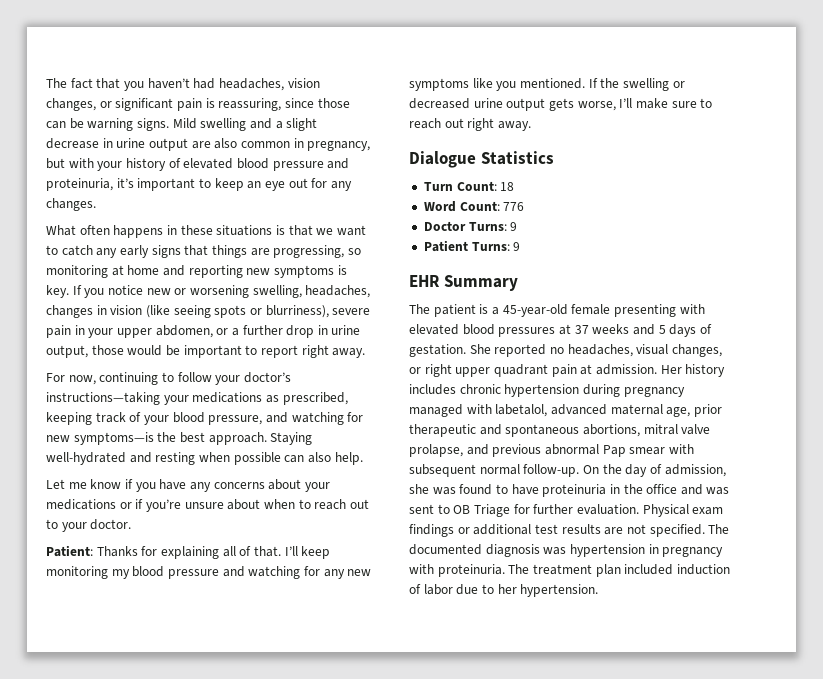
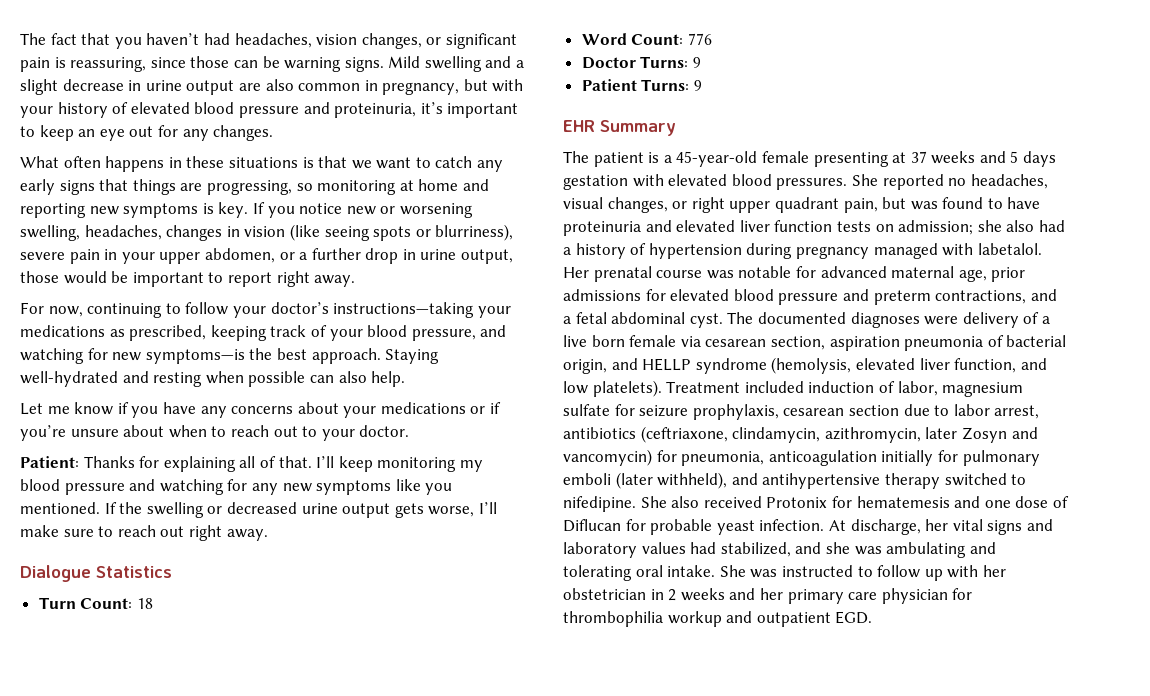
- The patient is a 45-year-old female presenting with elevated blood pressures at 37 weeks and 5 days of gestation.
+ The patient is a 45-year-old female presenting at 37 weeks and 5 days gestation with elevated blood pressures.
- She reported no headaches, visual changes, or right upper quadrant pain at admission. Her history includes chronic hypertension during pregnancy managed with labetalol, advanced maternal age, prior therapeutic and spontaneous abortions, mitral valve prolapse, and previous abnormal Pap smear with subsequent normal follow-up. On the day of admission, she was found to have proteinuria in the office and was sent to OB Triage for further evaluation. Physical exam findings or additional test results are not specified. The documented diagnosis was hypertension in pregnancy with proteinuria. The treatment plan included induction of labor due to her hypertension.
+ She reported no headaches, visual changes, or right upper quadrant pain, but was found to have proteinuria and elevated liver function tests on admission; she also had a history of hypertension during pregnancy managed with labetalol. Her prenatal course was notable for advanced maternal age, prior admissions for elevated blood pressure and preterm contractions, and a fetal abdominal cyst. The documented diagnoses were delivery of a live born female via cesarean section, aspiration pneumonia of bacterial origin, and HELLP syndrome (hemolysis, elevated liver function, and low platelets). Treatment included induction of labor, magnesium sulfate for seizure prophylaxis, cesarean section due to labor arrest, antibiotics (ceftriaxone, clindamycin, azithromycin, later Zosyn and vancomycin) for pneumonia, anticoagulation initially for pulmonary emboli (later withheld), and antihypertensive therapy switched to nifedipine. She also received Protonix for hematemesis and one dose of Diflucan for probable yeast infection. At discharge, her vital signs and laboratory values had stabilized, and she was ambulating and tolerating oral intake. She was instructed to follow up with her obstetrician in 2 weeks and her primary care physician for thrombophilia workup and outpatient EGD.

